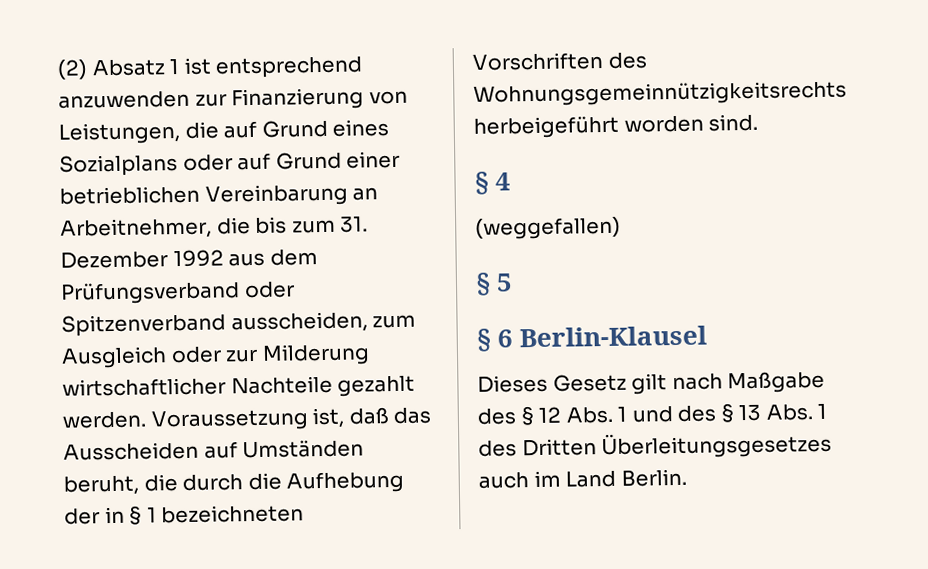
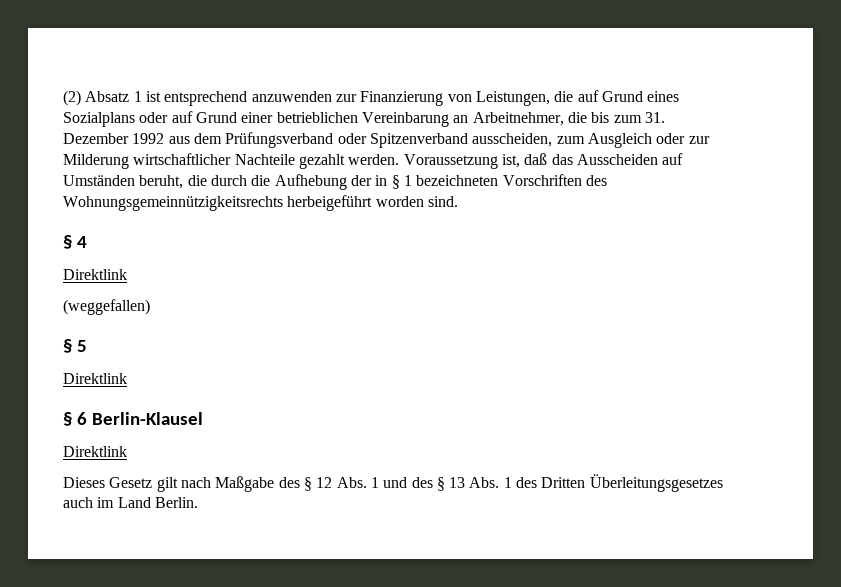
  § 4
+ Direktlink
  § 5
+ Direktlink
  § 6 Berlin-Klausel
+ Direktlink

